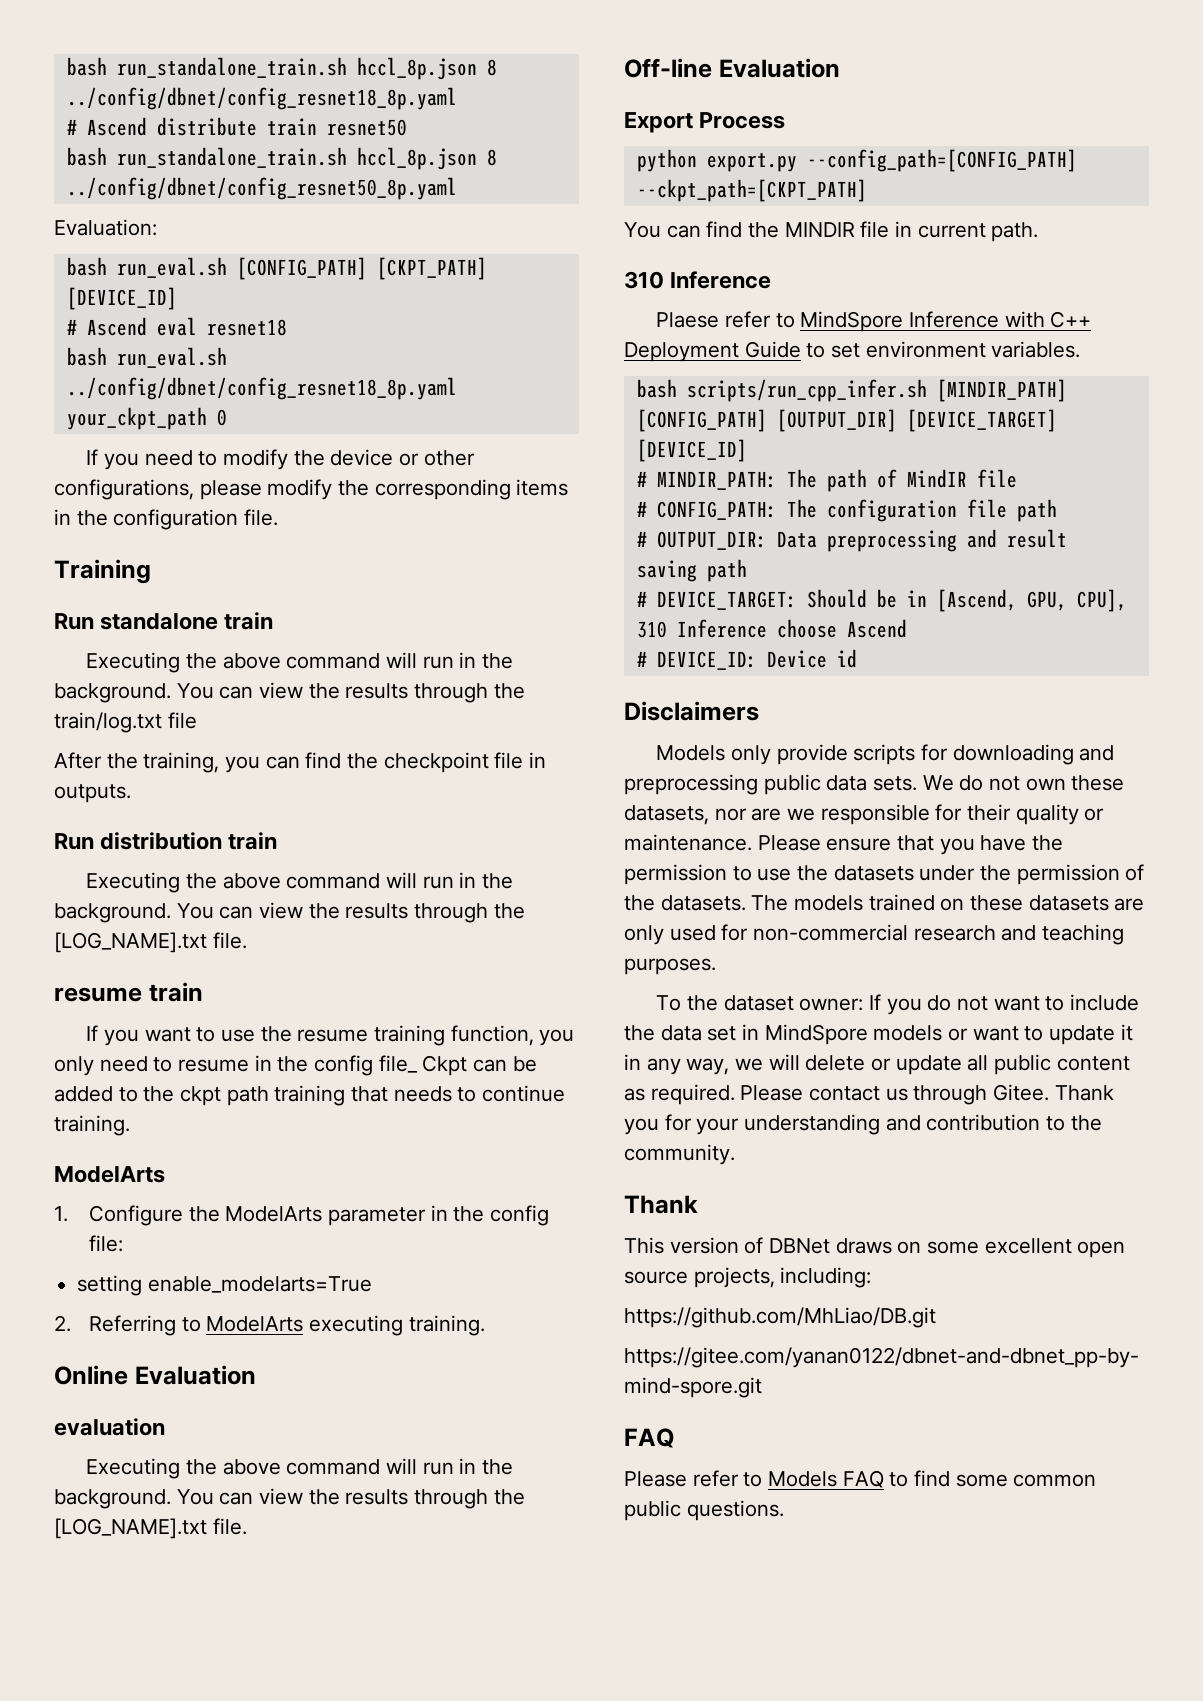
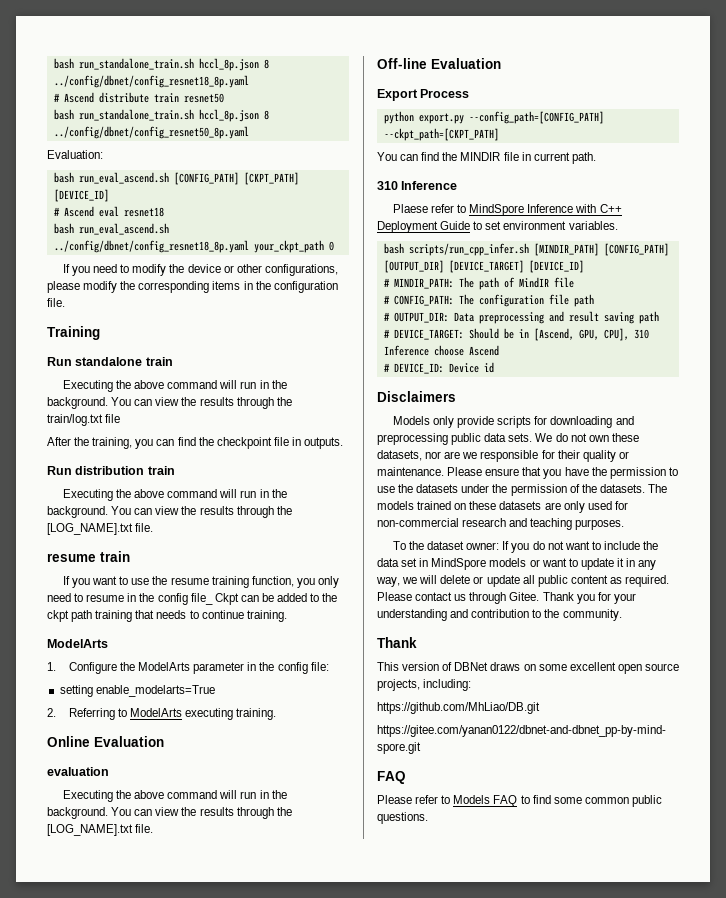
- bash run_eval.sh [CONFIG_PATH] [CKPT_PATH] [DEVICE_ID]
+ bash run_eval_ascend.sh [CONFIG_PATH] [CKPT_PATH] [DEVICE_ID]
- bash run_eval.sh ../config/dbnet/config_resnet18_8p.yaml your_ckpt_path 0
+ bash run_eval_ascend.sh ../config/dbnet/config_resnet18_8p.yaml your_ckpt_path 0

